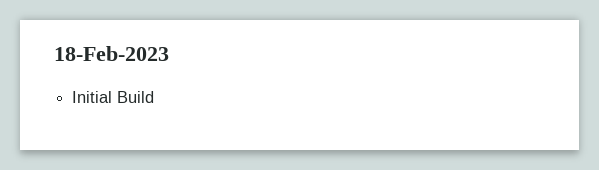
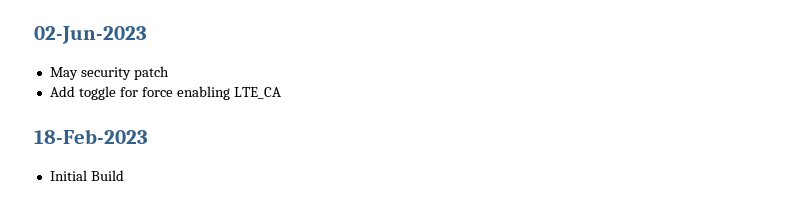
+ 02-Jun-2023
+ May security patch
+ Add toggle for force enabling LTE_CA

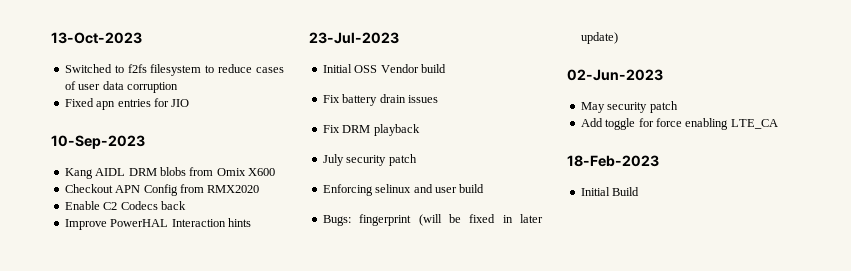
+ 13-Oct-2023
+ Switched to f2fs filesystem to reduce cases of user data corruption
+ Fixed apn entries for JIO
+ 10-Sep-2023
+ Kang AIDL DRM blobs from Omix X600
+ Checkout APN Config from RMX2020
+ Enable C2 Codecs back
+ Improve PowerHAL Interaction hints
+ 23-Jul-2023
+ Initial OSS Vendor build
+ Fix battery drain issues
+ Fix DRM playback
+ July security patch
+ Enforcing selinux and user build
+ Bugs: fingerprint (will be fixed in later update)

